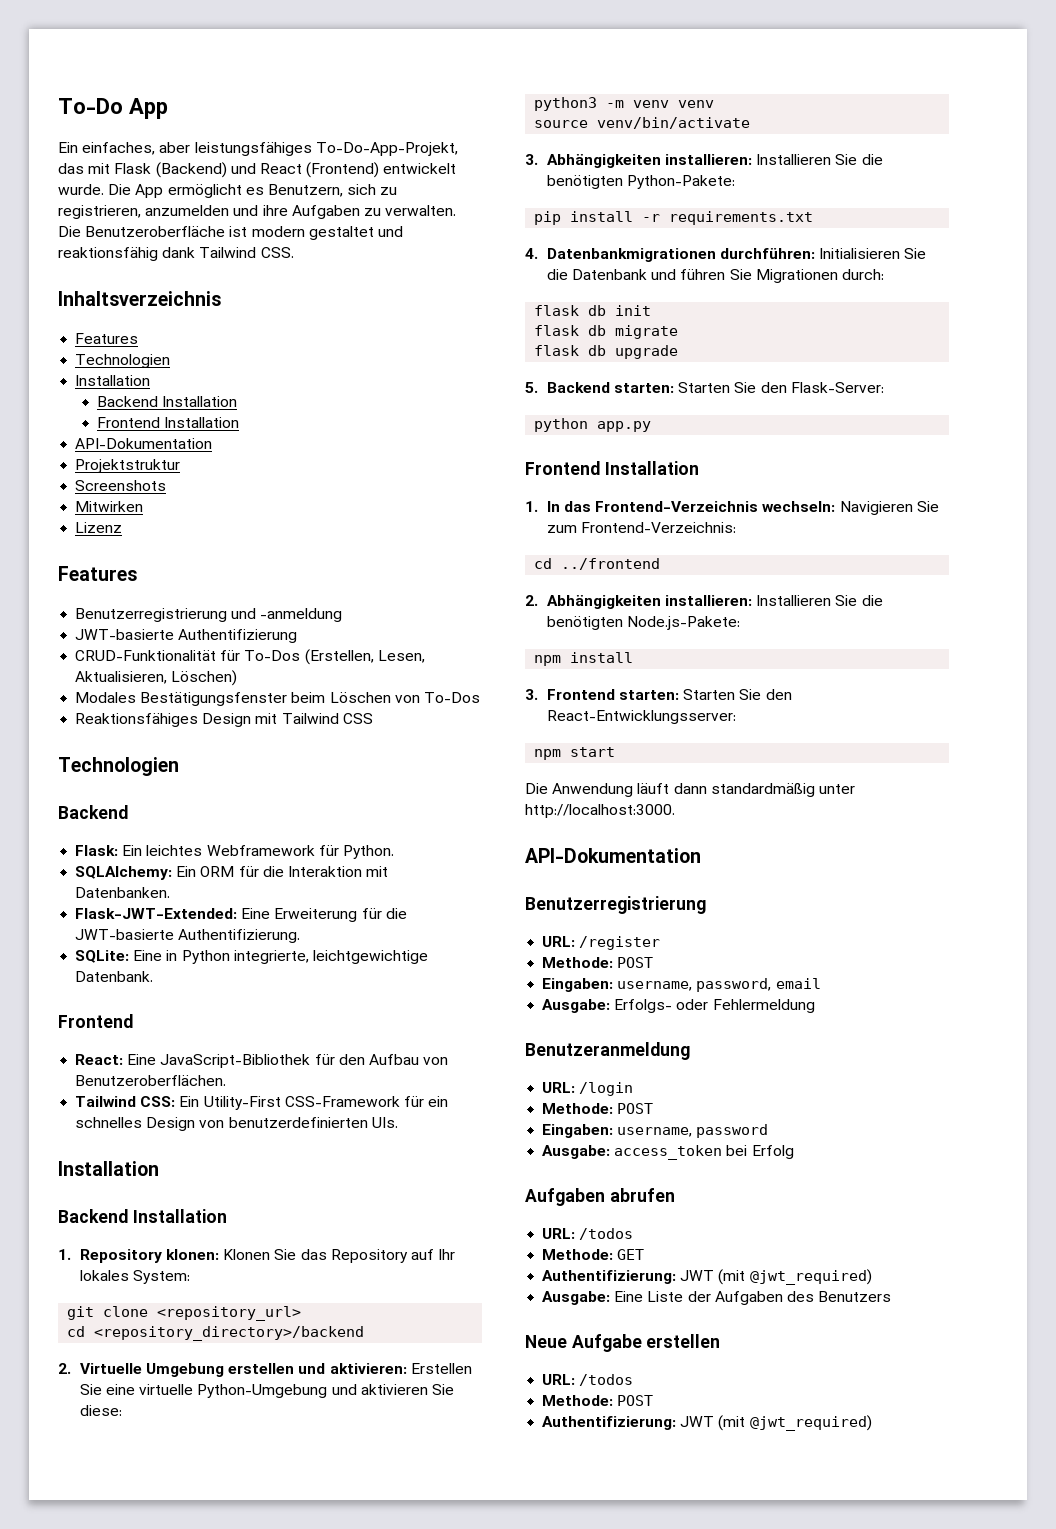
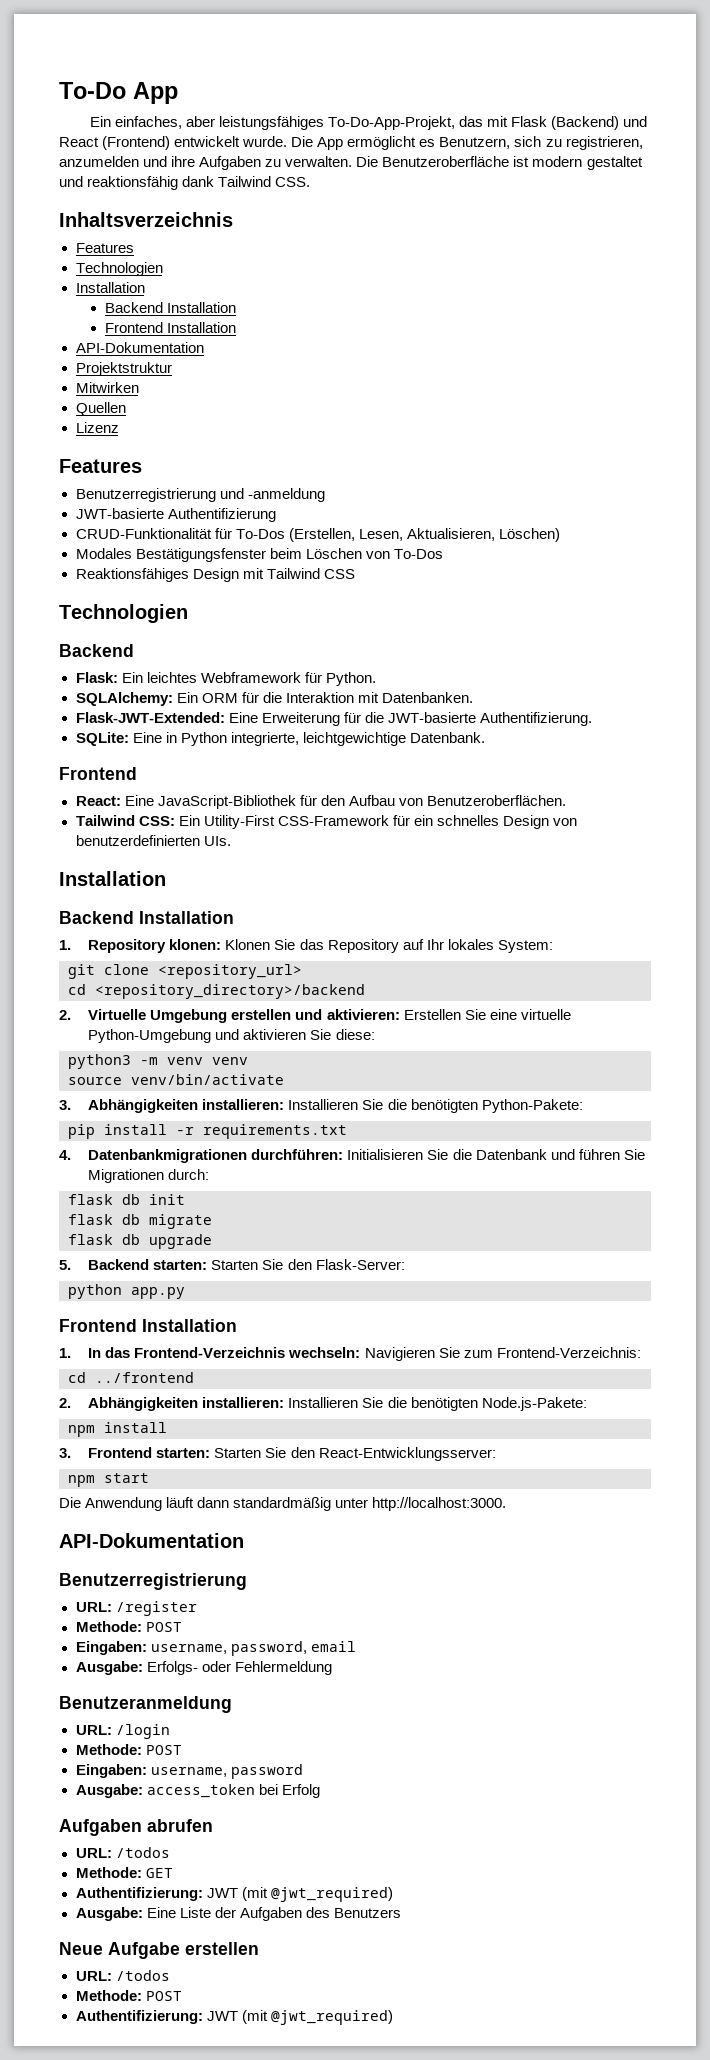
- Screenshots
  Mitwirken
+ Quellen

